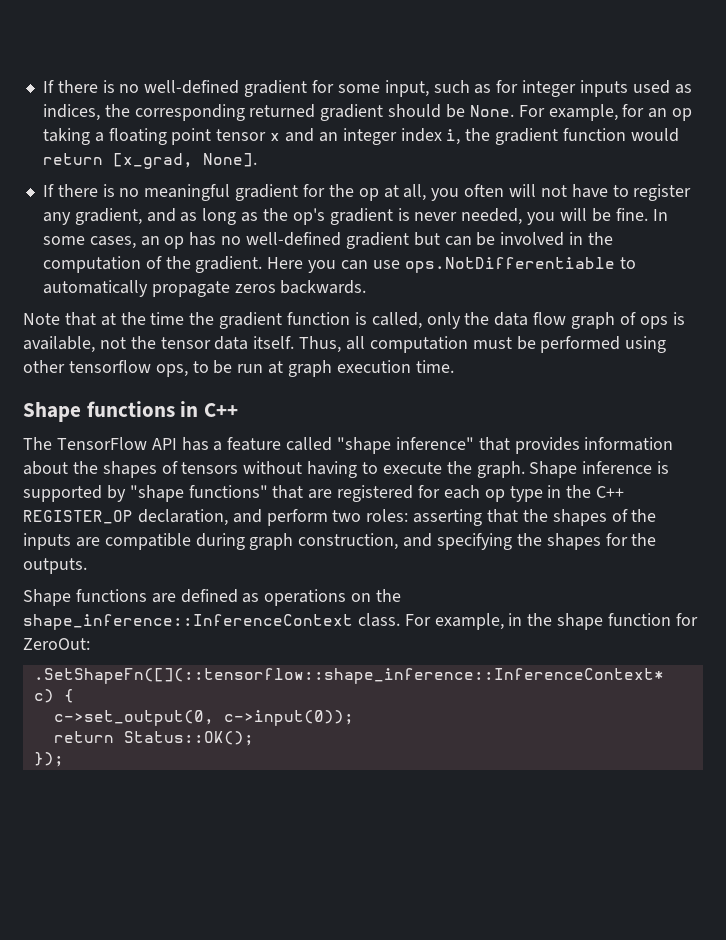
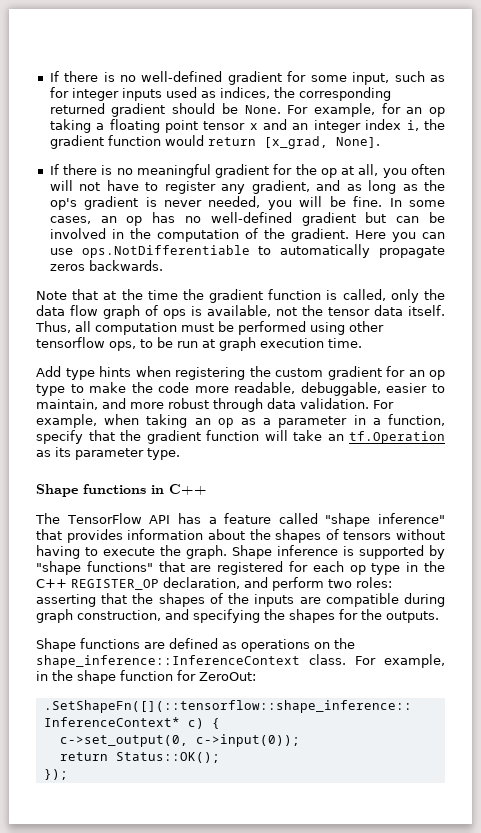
+ Add type hints when registering the custom gradient for an op type to make the code more readable, debuggable, easier to maintain, and more robust through data validation. For example, when taking an op as a parameter in a function, specify that the gradient function will take an tf.Operation as its parameter type.

